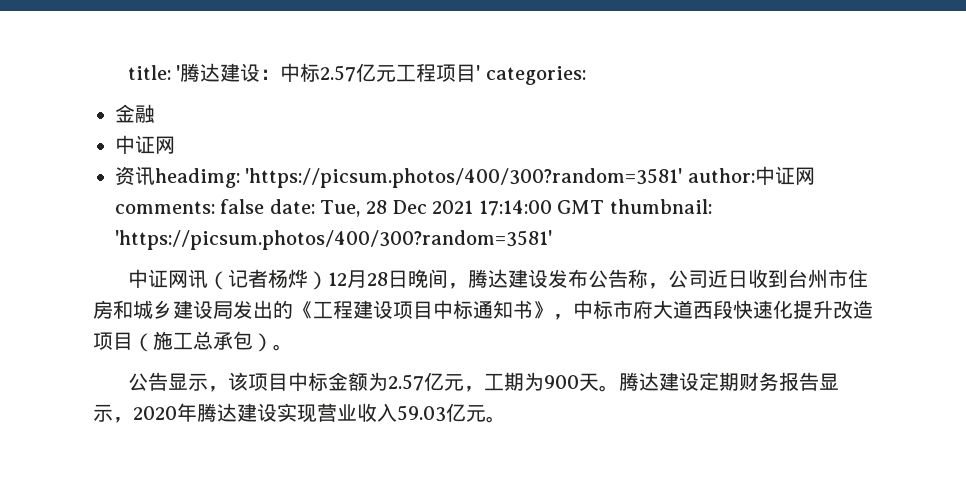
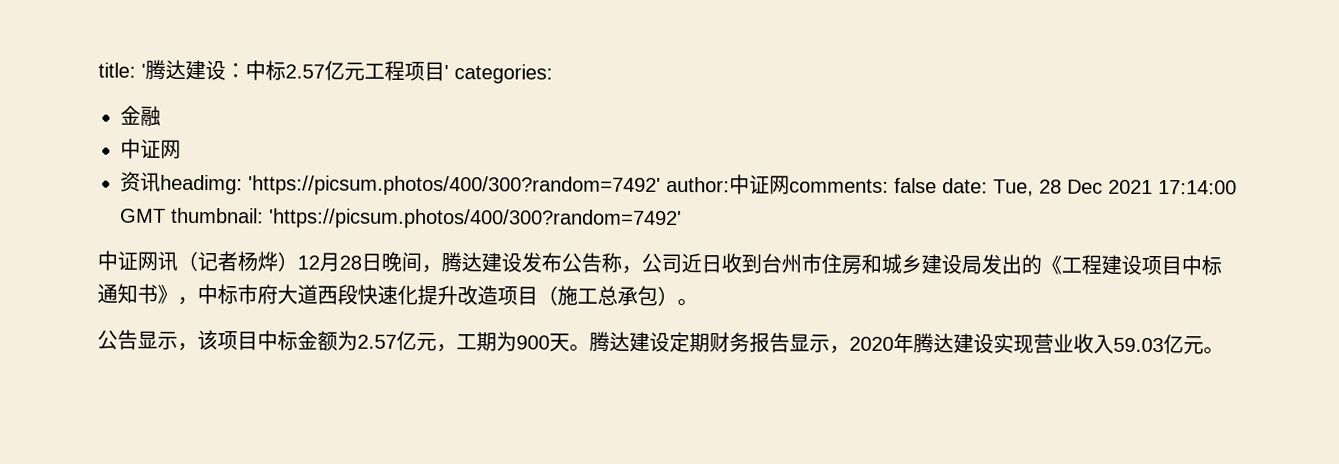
- 资讯headimg: 'https://picsum.photos/400/300?random=3581' author:中证网comments: false date: Tue, 28 Dec 2021 17:14:00 GMT thumbnail: 'https://picsum.photos/400/300?random=3581'
+ 资讯headimg: 'https://picsum.photos/400/300?random=7492' author:中证网comments: false date: Tue, 28 Dec 2021 17:14:00 GMT thumbnail: 'https://picsum.photos/400/300?random=7492'

